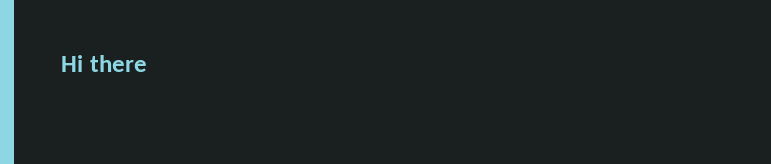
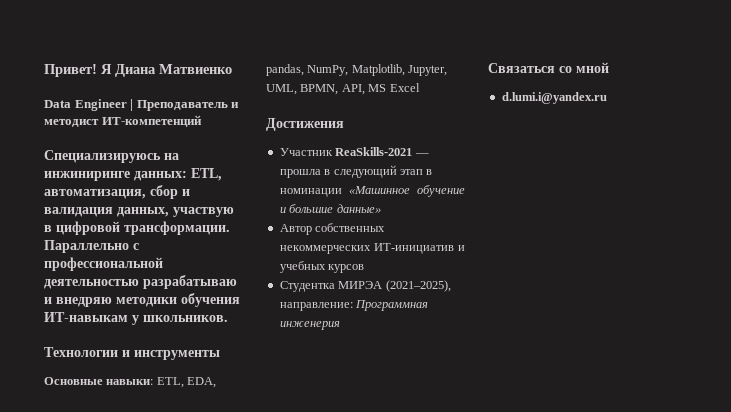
- Hi there
+ Привет! Я Диана Матвиенко
+ Data Engineer | Преподаватель и методист ИТ-компетенций
+ Специализируюсь на инжиниринге данных: ETL, автоматизация, сбор и валидация данных, участвую в цифровой трансформации. Параллельно с профессиональной деятельностью разрабатываю и внедряю методики обучения ИТ-навыкам у школьников.
+ Технологии и инструменты
+ Основные навыки: ETL, EDA, pandas, NumPy, Matplotlib, Jupyter, UML, BPMN, API, MS Excel
+ Достижения
+ Участник ReaSkills-2021 — прошла в следующий этап в номинации «Машинное обучение и большие данные»
+ Автор собственных некоммерческих ИТ-инициатив и учебных курсов
+ Студентка МИРЭА (2021–2025), направление: Программная инженерия
+ Связаться со мной
+ d.lumi.i@yandex.ru

